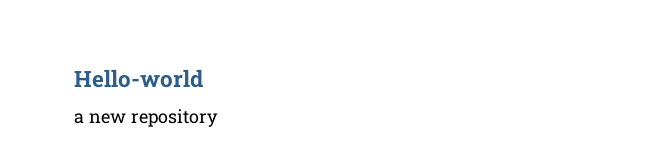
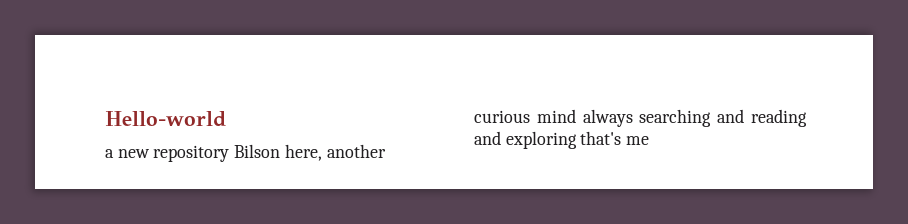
- a new repository
+ a new repository Bilson here, another curious mind always searching and reading and exploring that's me

